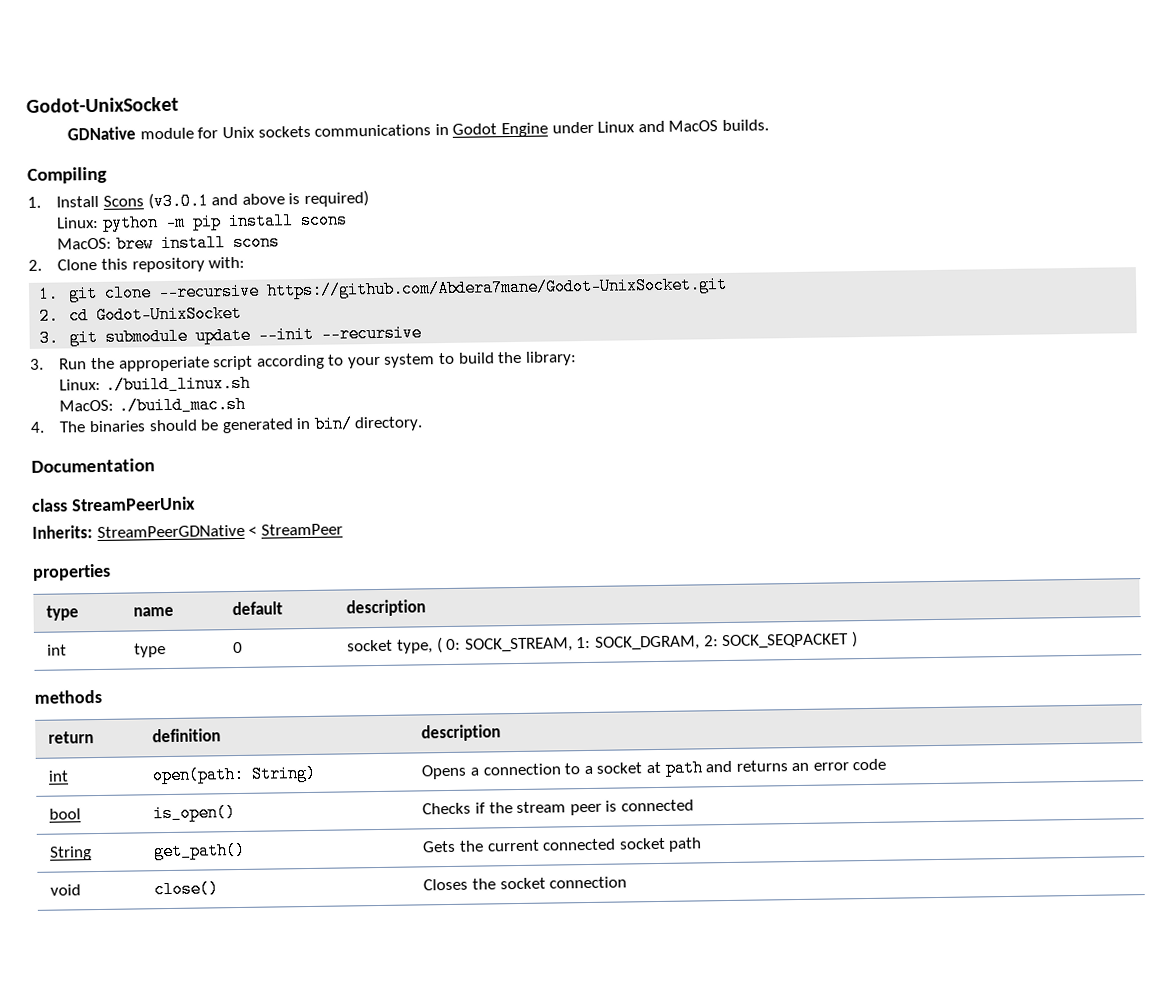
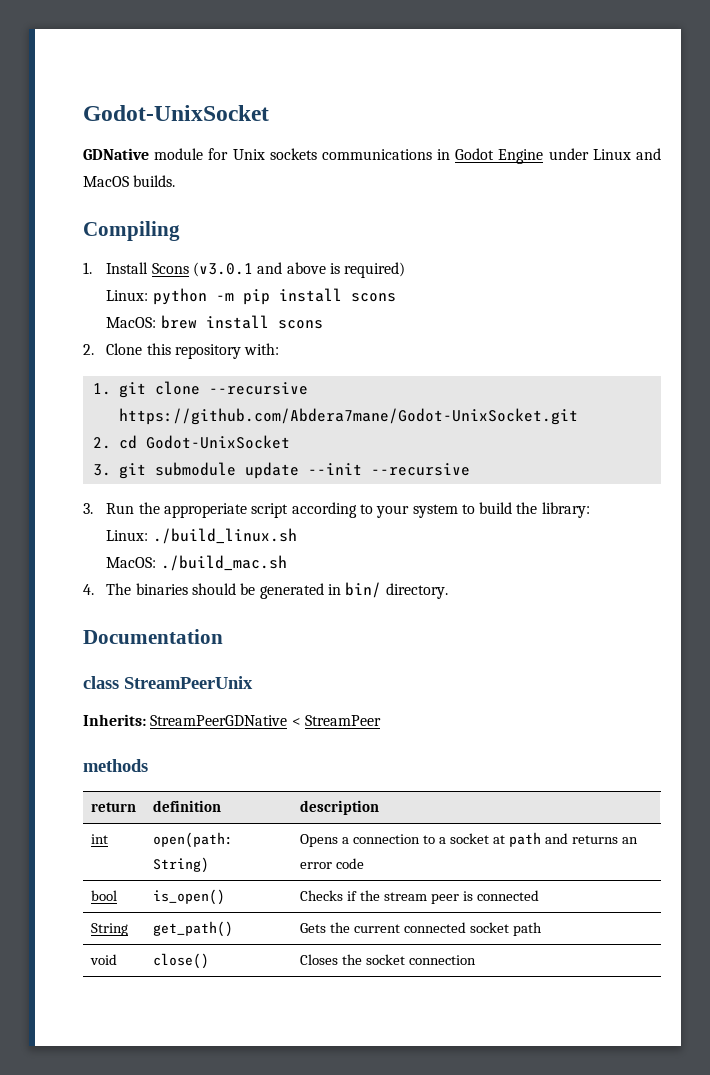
- properties
- type | name | default | description
- int | type | 0 | socket type, ( 0: SOCK_STREAM, 1: SOCK_DGRAM, 2: SOCK_SEQPACKET )

